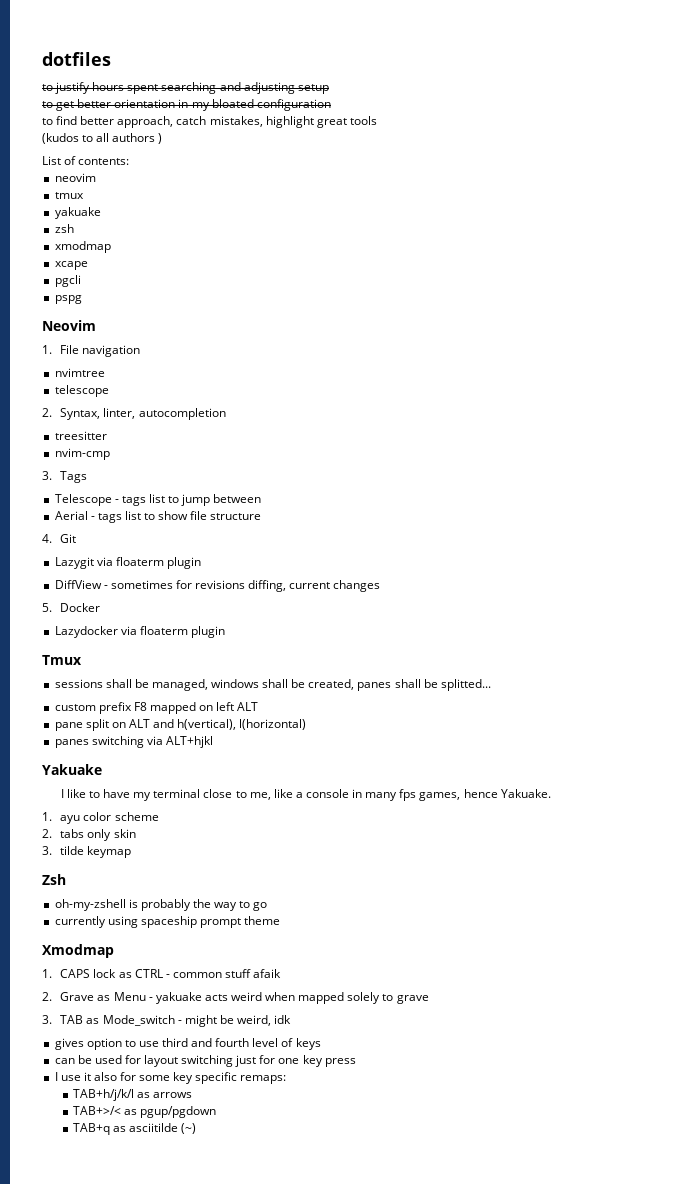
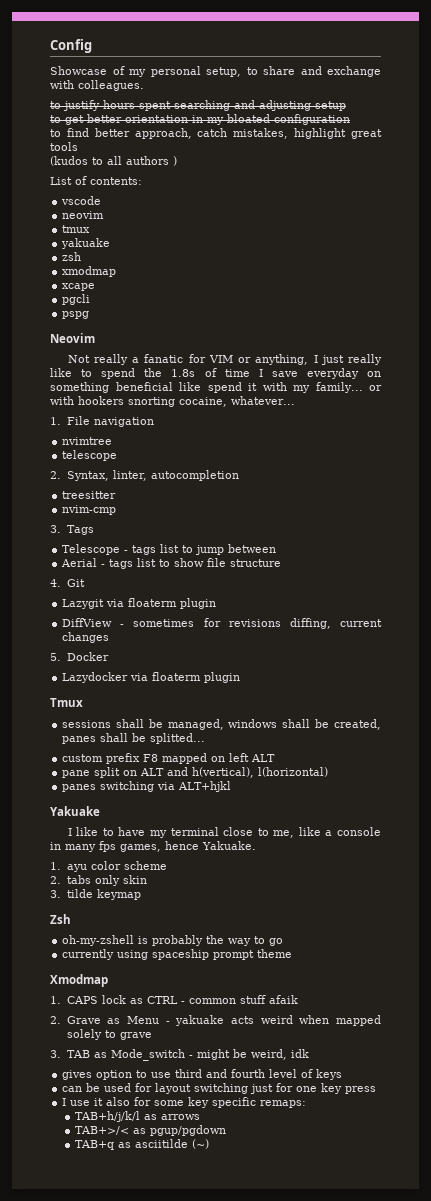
- dotfiles
+ Config
+ Showcase of my personal setup, to share and exchange with colleagues.
+ vscode
+ Not really a fanatic for VIM or anything, I just really like to spend the 1.8s of time I save everyday on something beneficial like spend it with my family... or with hookers snorting cocaine, whatever...

